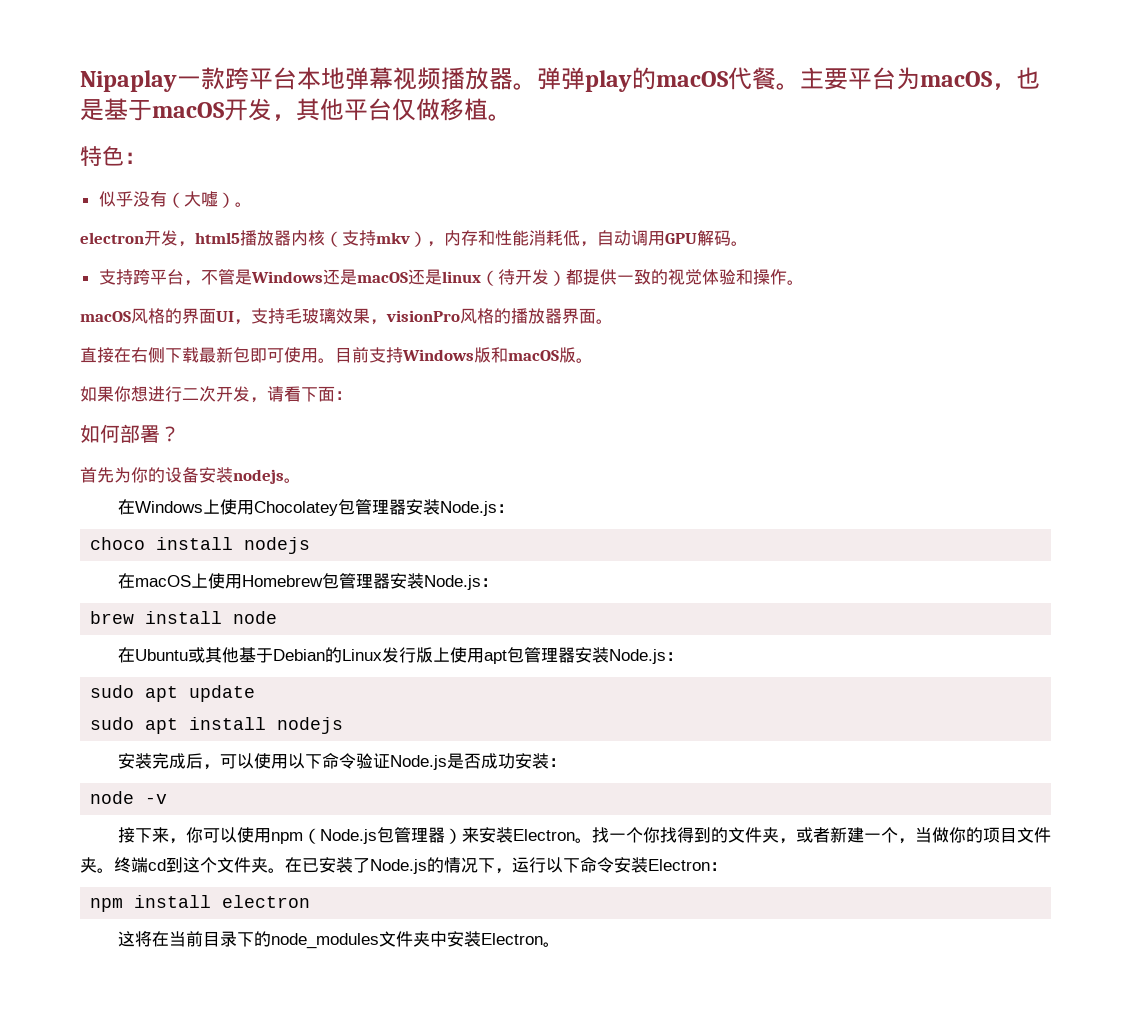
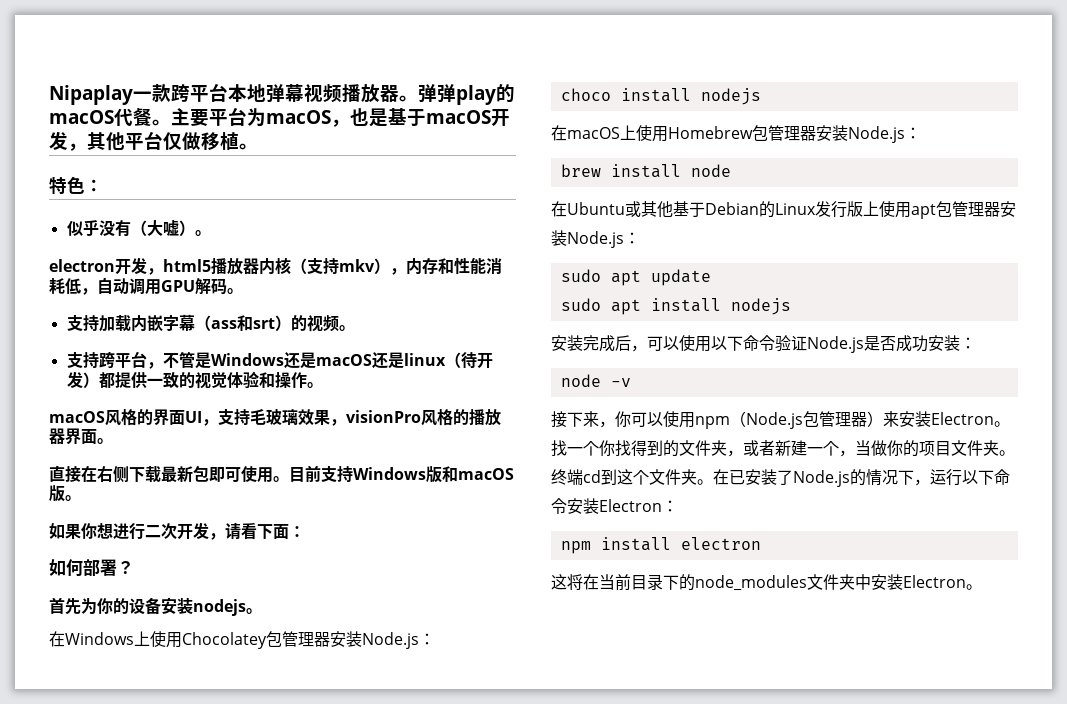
+ 支持加载内嵌字幕（ass和srt）的视频。

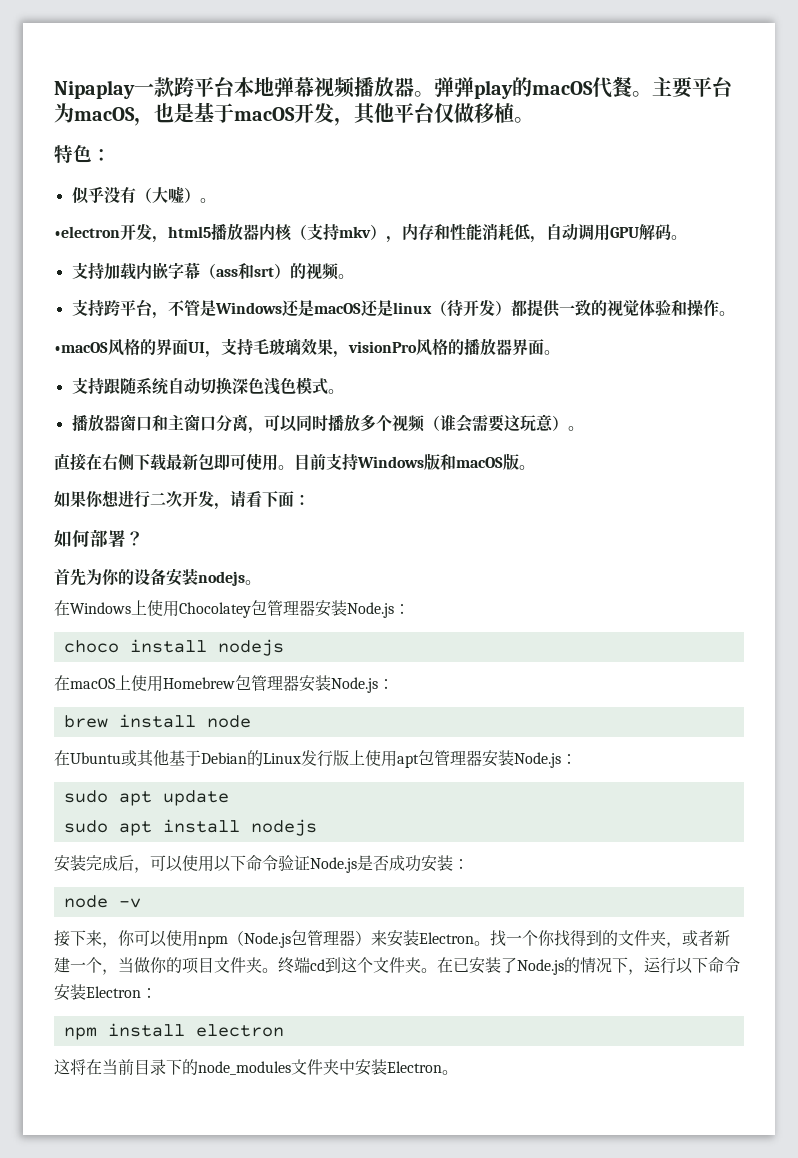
- electron开发，html5播放器内核（支持mkv），内存和性能消耗低，自动调用GPU解码。
+ •electron开发，html5播放器内核（支持mkv），内存和性能消耗低，自动调用GPU解码。
- macOS风格的界面UI，支持毛玻璃效果，visionPro风格的播放器界面。
+ •macOS风格的界面UI，支持毛玻璃效果，visionPro风格的播放器界面。
+ 支持跟随系统自动切换深色浅色模式。
+ 播放器窗口和主窗口分离，可以同时播放多个视频（谁会需要这玩意）。

